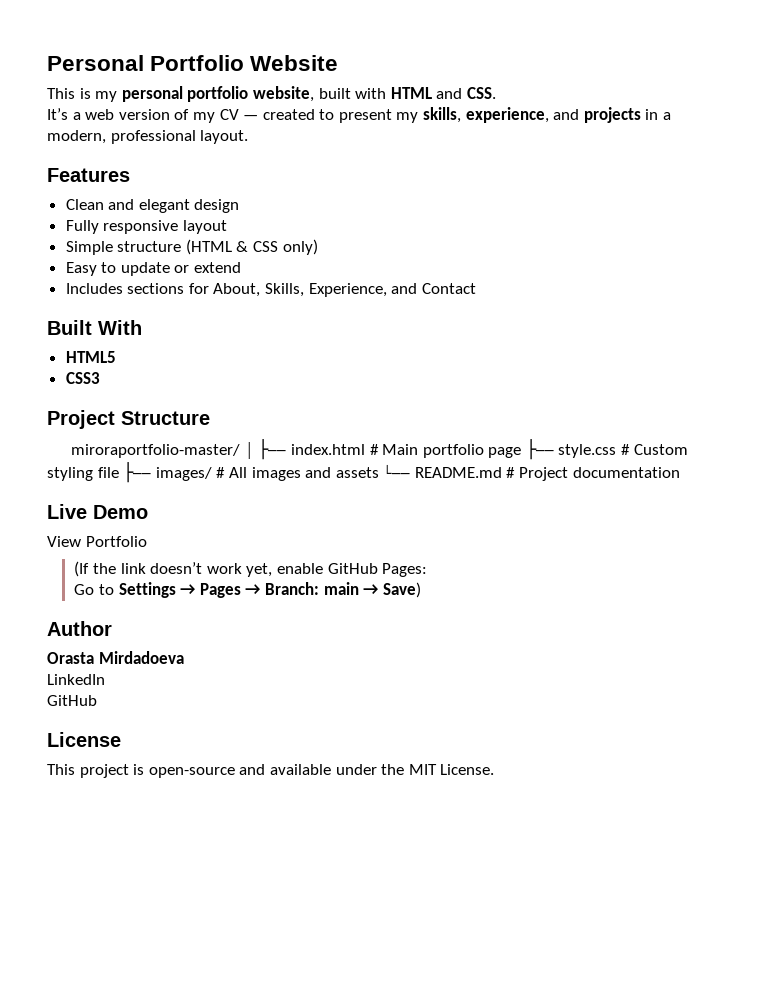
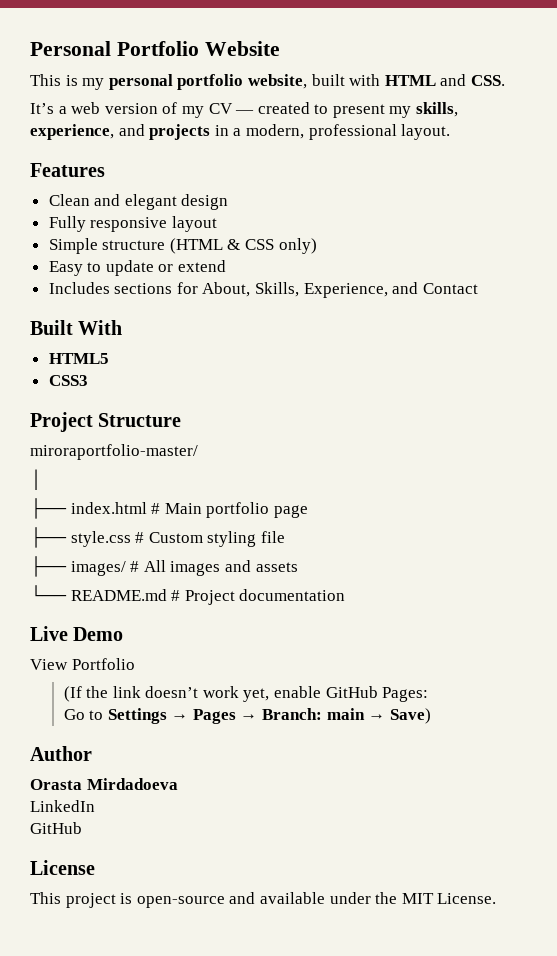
- miroraportfolio-master/ │ ├── index.html # Main portfolio page ├── style.css # Custom styling file ├── images/ # All images and assets └── README.md # Project documentation
+ miroraportfolio-master/
+ │
+ ├── index.html # Main portfolio page
+ ├── style.css # Custom styling file
+ ├── images/ # All images and assets
+ └── README.md # Project documentation

